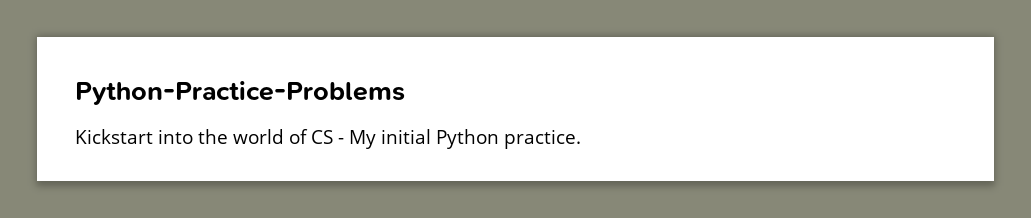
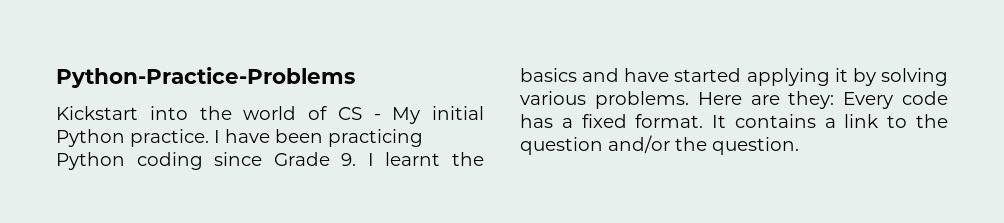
+ I have been practicing Python coding since Grade 9. I learnt the basics and have started applying it by solving various problems. Here are they: Every code has a fixed format. It contains a link to the question and/or the question.

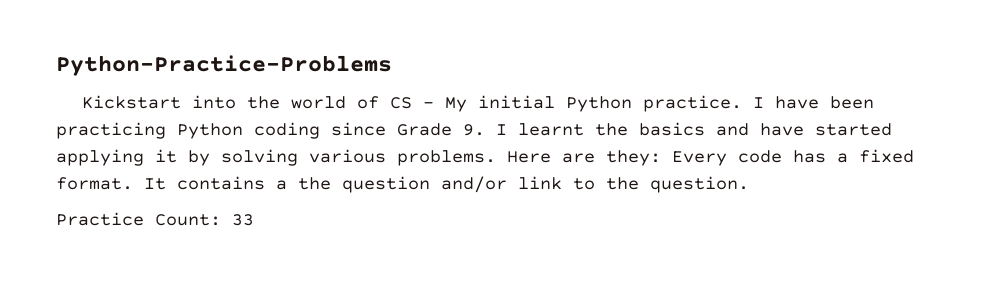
- It contains a link to the question and/or the question.
+ It contains a the question and/or link to the question.
+ Practice Count: 33

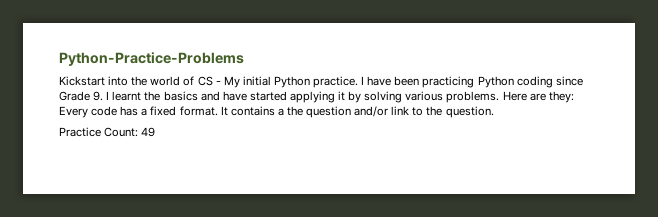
- Practice Count: 33
+ Practice Count: 49

